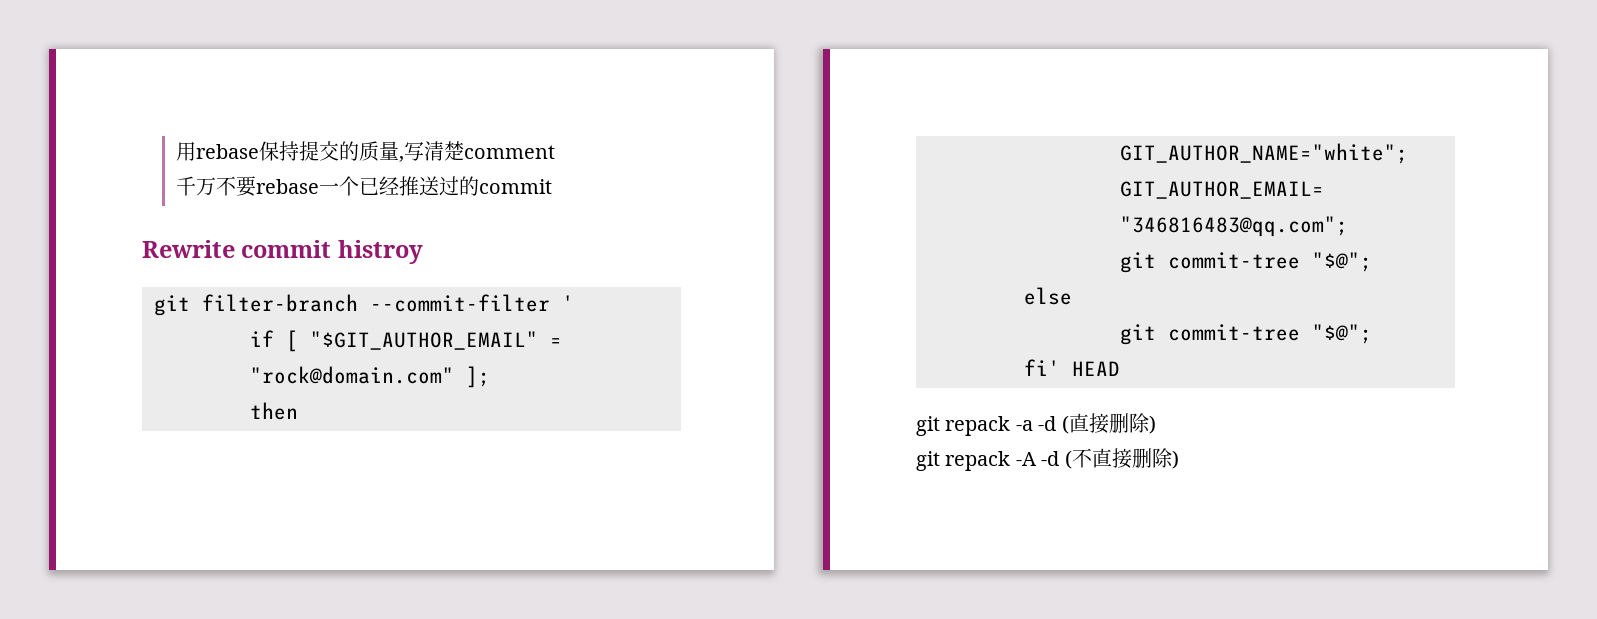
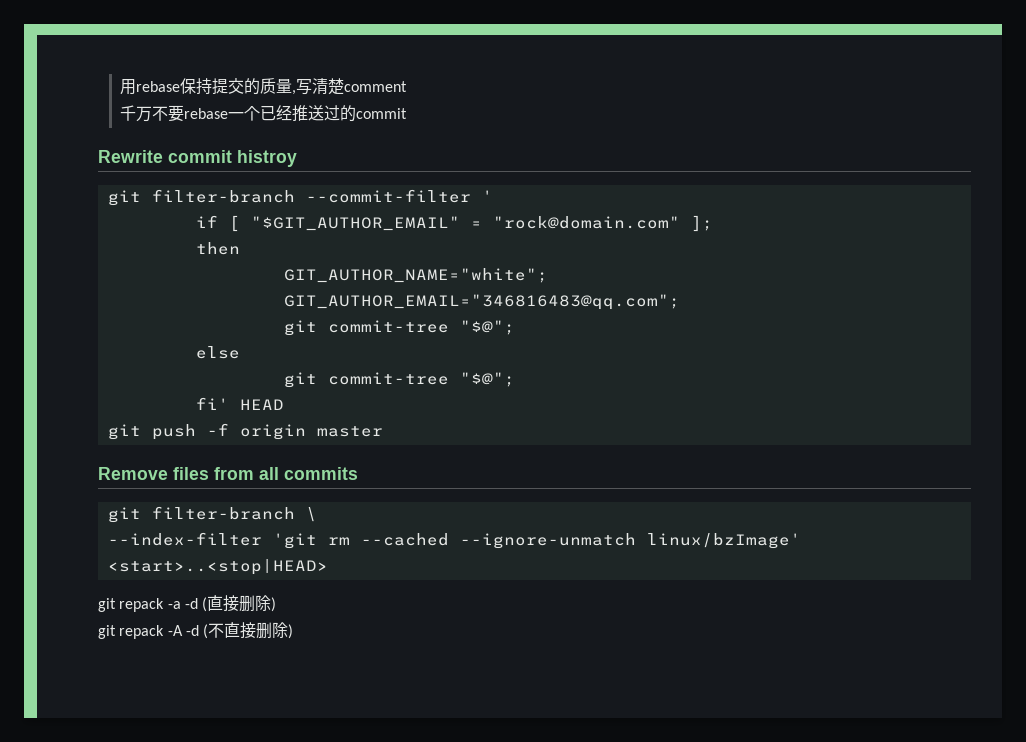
+ git push -f origin master
+ Remove files from all commits
+ git filter-branch \
+ --index-filter 'git rm --cached --ignore-unmatch linux/bzImage' <start>..<stop|HEAD>

